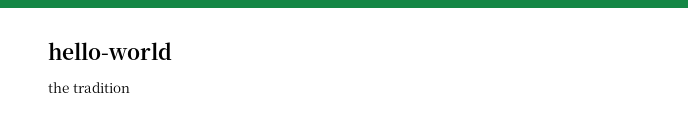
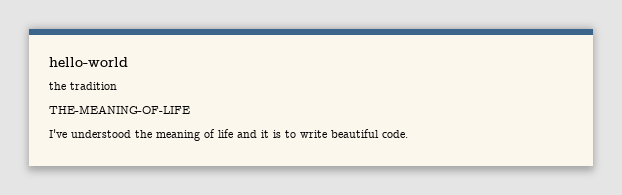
+ THE-MEANING-OF-LIFE
+ I've understood the meaning of life and it is to write beautiful code.

